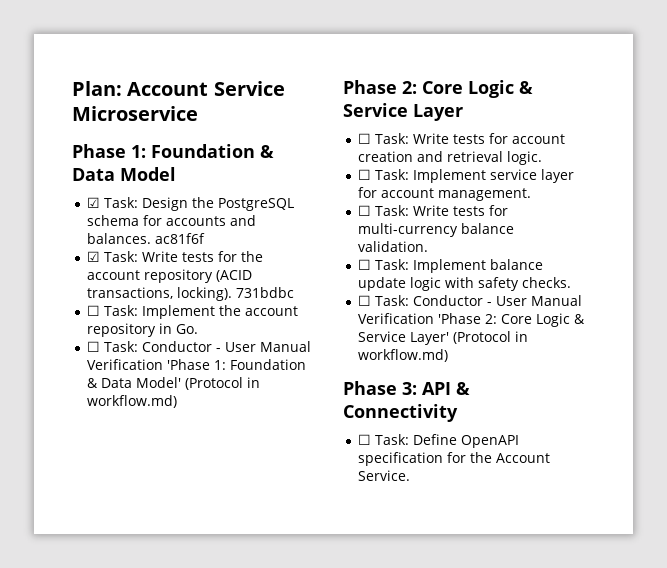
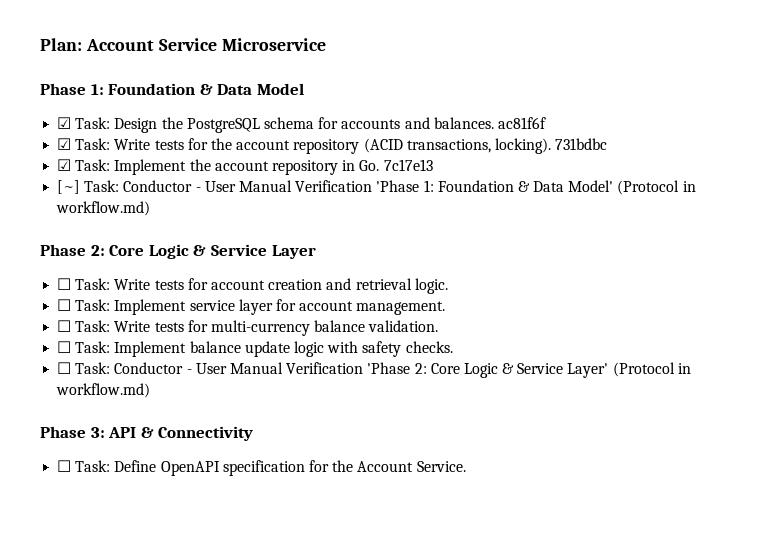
- ☐ Task: Implement the account repository in Go.
- ☐ Task: Conductor - User Manual Verification 'Phase 1: Foundation & Data Model' (Protocol in workflow.md)
+ ☑ Task: Implement the account repository in Go. 7c17e13
+ [~] Task: Conductor - User Manual Verification 'Phase 1: Foundation & Data Model' (Protocol in workflow.md)

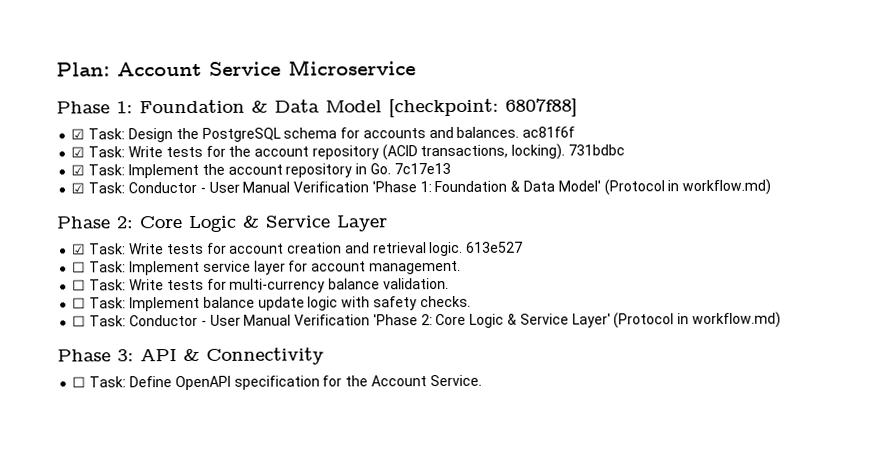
- Phase 1: Foundation & Data Model
+ Phase 1: Foundation & Data Model [checkpoint: 6807f88]
- [~] Task: Conductor - User Manual Verification 'Phase 1: Foundation & Data Model' (Protocol in workflow.md)
+ ☑ Task: Conductor - User Manual Verification 'Phase 1: Foundation & Data Model' (Protocol in workflow.md)
- ☐ Task: Write tests for account creation and retrieval logic.
+ ☑ Task: Write tests for account creation and retrieval logic. 613e527

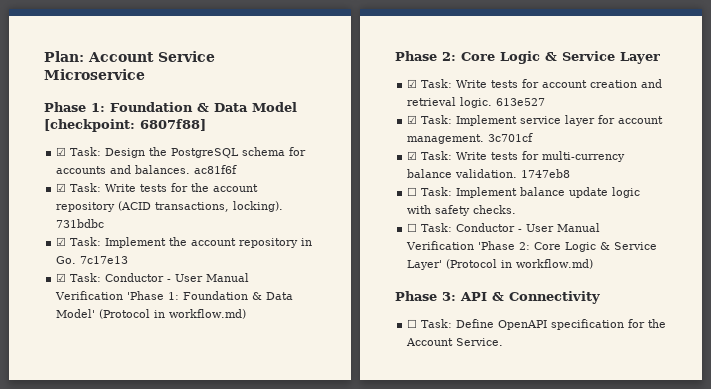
- ☐ Task: Implement service layer for account management.
- ☐ Task: Write tests for multi-currency balance validation.
+ ☑ Task: Implement service layer for account management. 3c701cf
+ ☑ Task: Write tests for multi-currency balance validation. 1747eb8

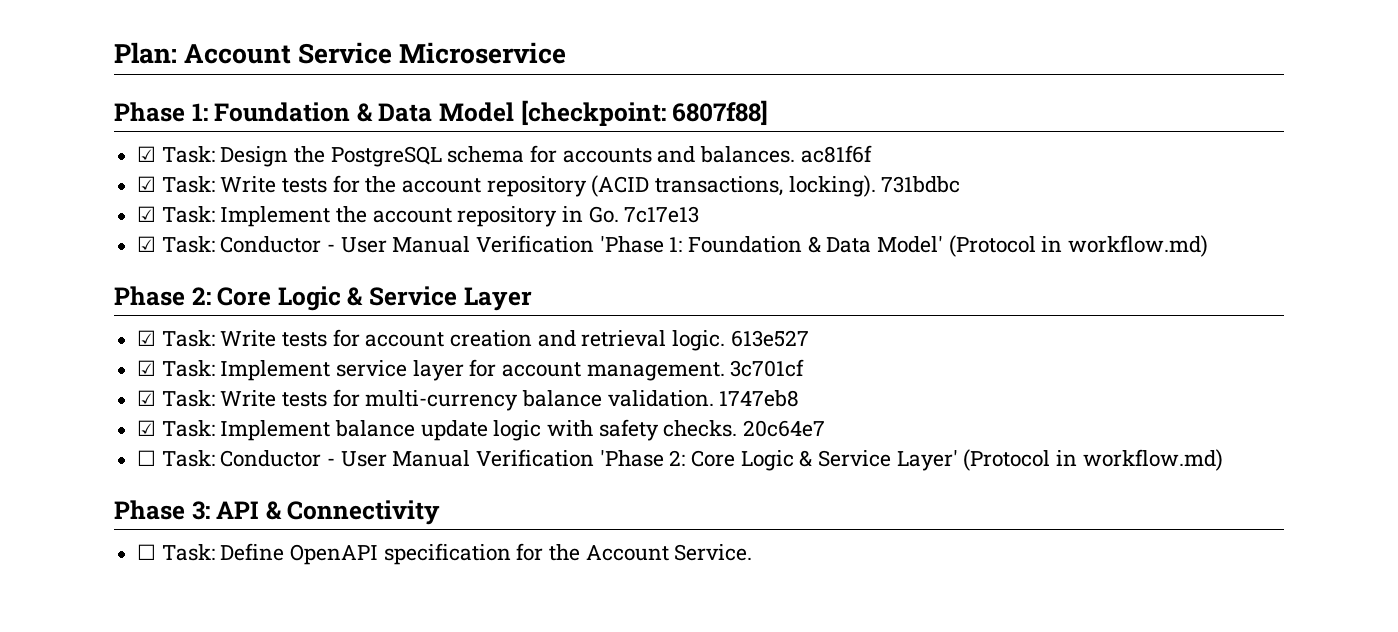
- ☐ Task: Implement balance update logic with safety checks.
+ ☑ Task: Implement balance update logic with safety checks. 20c64e7

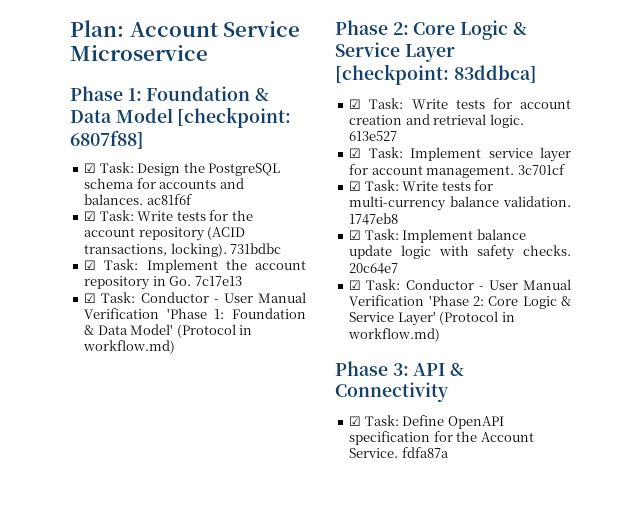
- Phase 2: Core Logic & Service Layer
+ Phase 2: Core Logic & Service Layer [checkpoint: 83ddbca]
- ☐ Task: Conductor - User Manual Verification 'Phase 2: Core Logic & Service Layer' (Protocol in workflow.md)
+ ☑ Task: Conductor - User Manual Verification 'Phase 2: Core Logic & Service Layer' (Protocol in workflow.md)
- ☐ Task: Define OpenAPI specification for the Account Service.
+ ☑ Task: Define OpenAPI specification for the Account Service. fdfa87a

